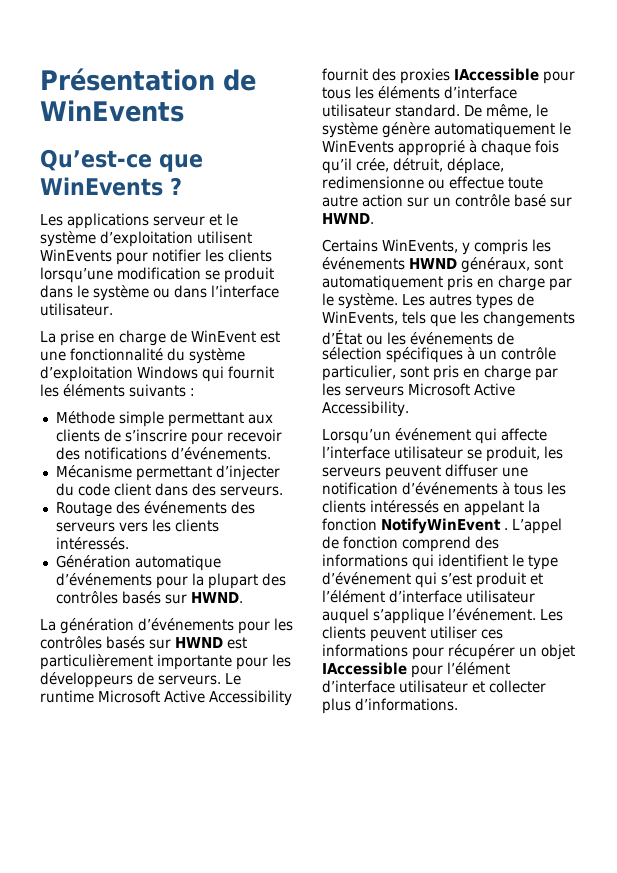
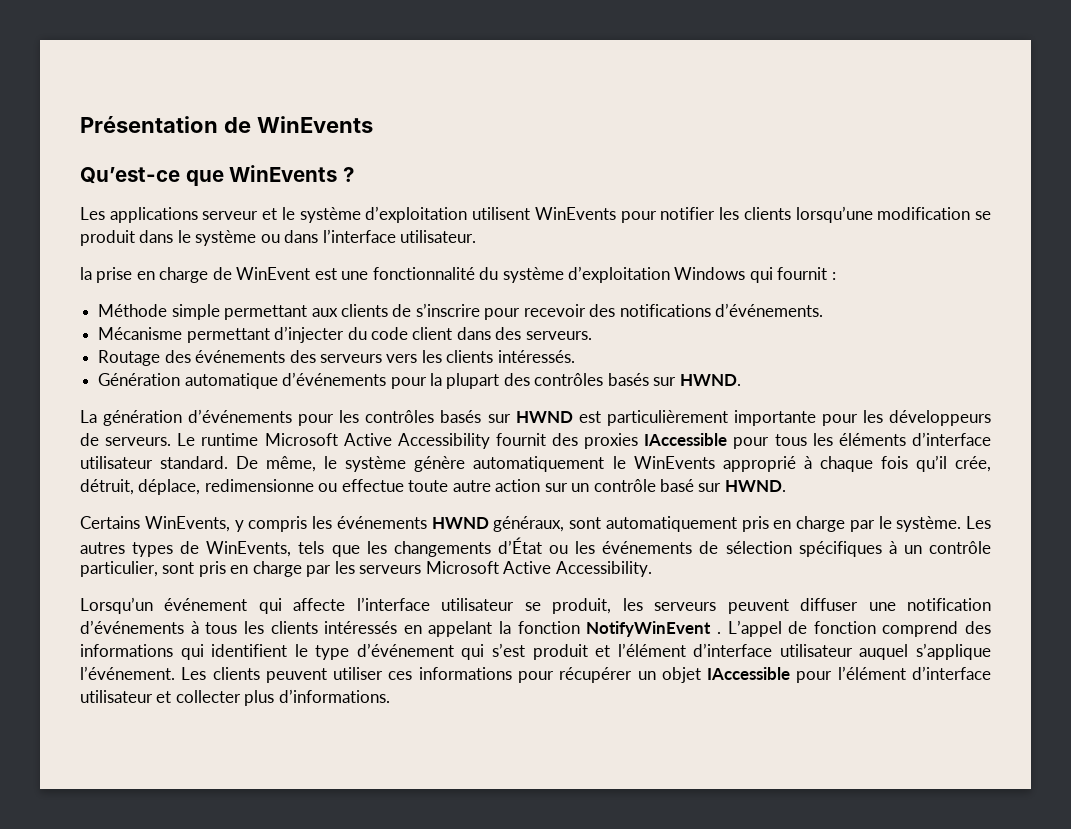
- La prise en charge de WinEvent est une fonctionnalité du système d’exploitation Windows qui fournit les éléments suivants :
+ la prise en charge de WinEvent est une fonctionnalité du système d’exploitation Windows qui fournit :

